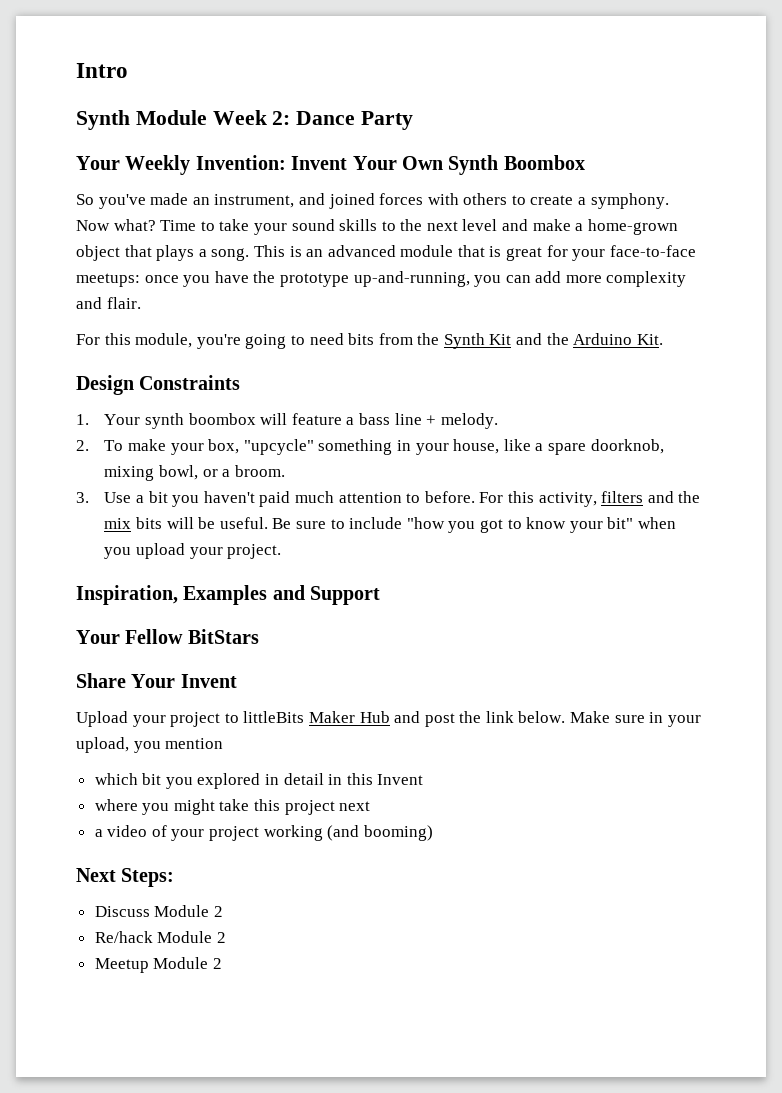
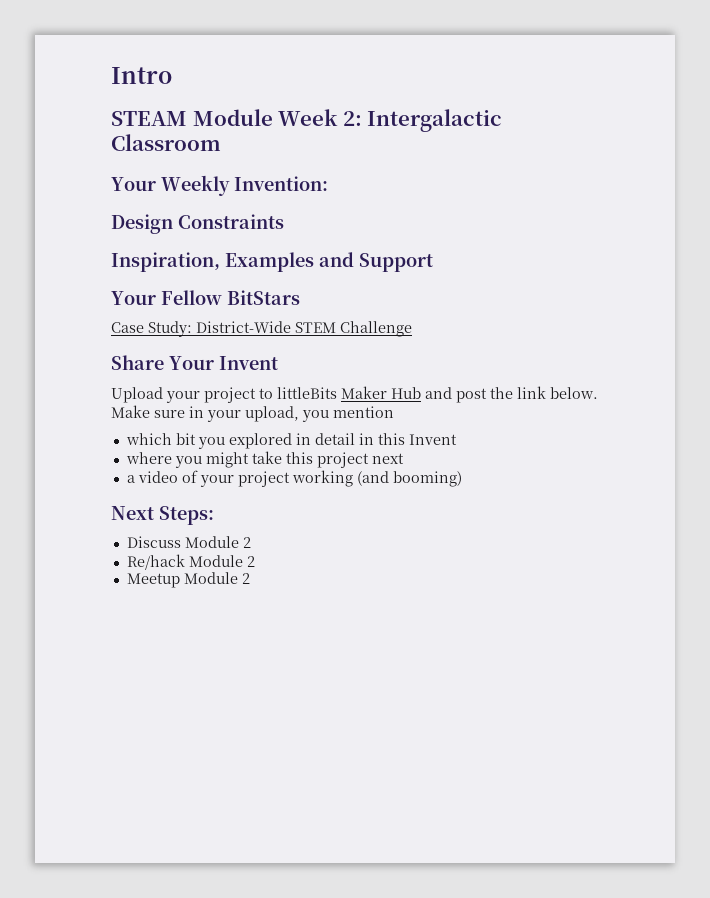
- Synth Module Week 2: Dance Party
+ STEAM Module Week 2: Intergalactic Classroom
- Your Weekly Invention: Invent Your Own Synth Boombox
- So you've made an instrument, and joined forces with others to create a symphony. Now what? Time to take your sound skills to the next level and make a home-grown object that plays a song. This is an advanced module that is great for your face-to-face meetups: once you have the prototype up-and-running, you can add more complexity and flair.
- For this module, you're going to need bits from the Synth Kit and the Arduino Kit.
+ Your Weekly Invention:
  Design Constraints
- 1. Your synth boombox will feature a bass line + melody.
- 2. To make your box, "upcycle" something in your house, like a spare doorknob, mixing bowl, or a broom.
- 3. Use a bit you haven't paid much attention to before. For this activity, filters and the mix bits will be useful. Be sure to include "how you got to know your bit" when you upload your project.
+ Case Study: District-Wide STEM Challenge

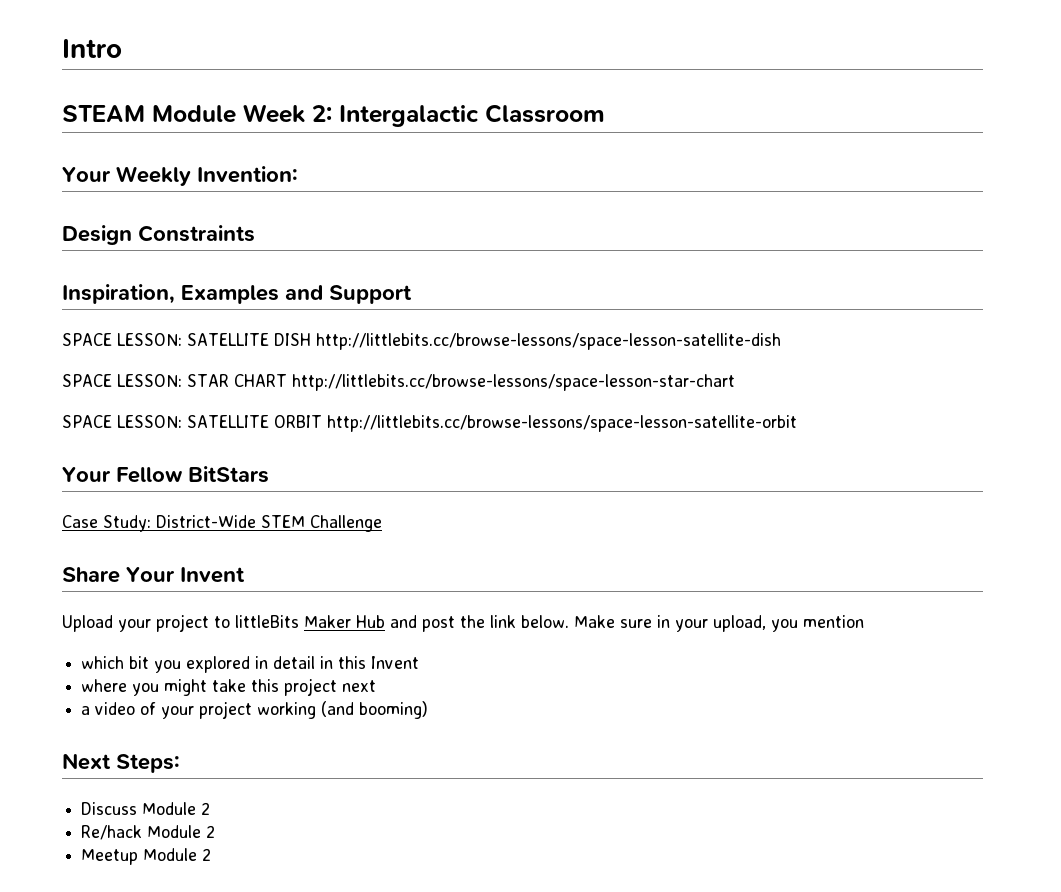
+ SPACE LESSON: SATELLITE DISH http://littlebits.cc/browse-lessons/space-lesson-satellite-dish
+ SPACE LESSON: STAR CHART http://littlebits.cc/browse-lessons/space-lesson-star-chart
+ SPACE LESSON: SATELLITE ORBIT http://littlebits.cc/browse-lessons/space-lesson-satellite-orbit

